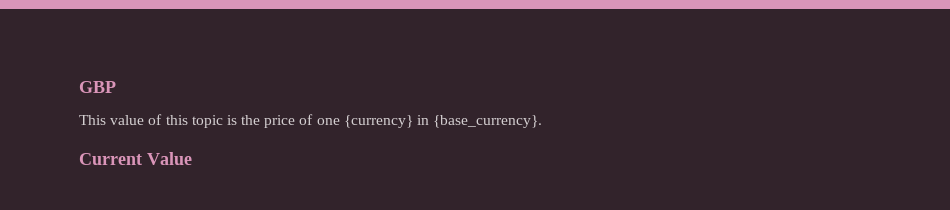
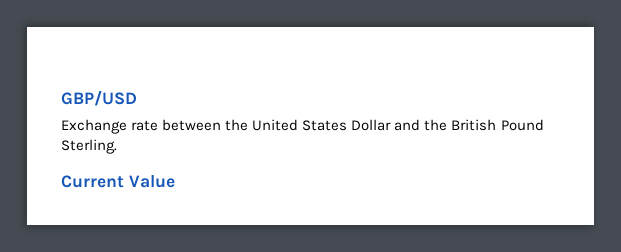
- GBP
- This value of this topic is the price of one {currency} in {base_currency}.
+ GBP/USD
+ Exchange rate between the United States Dollar and the British Pound Sterling.

